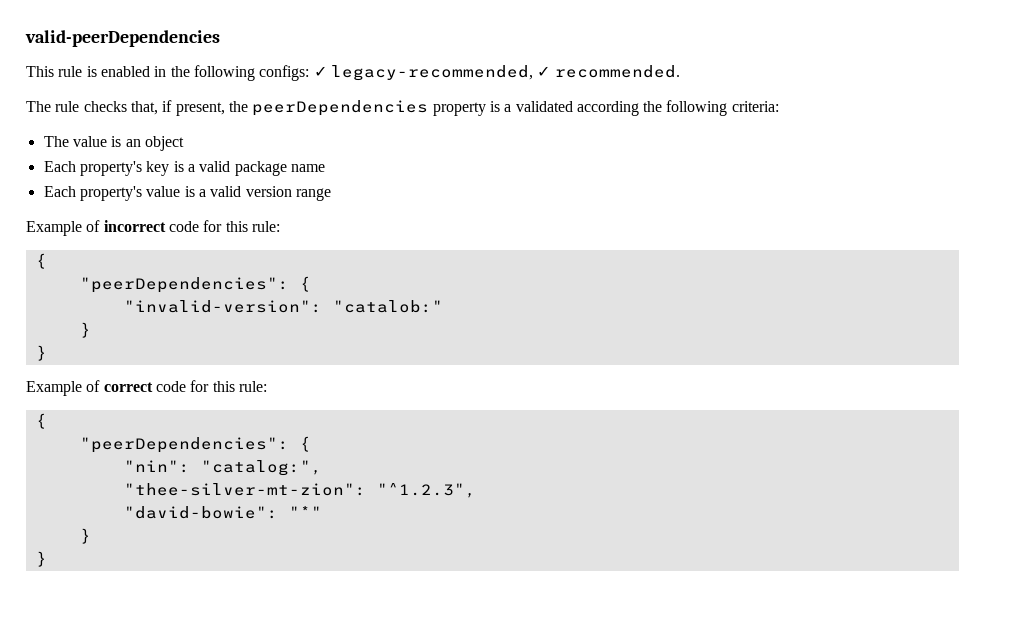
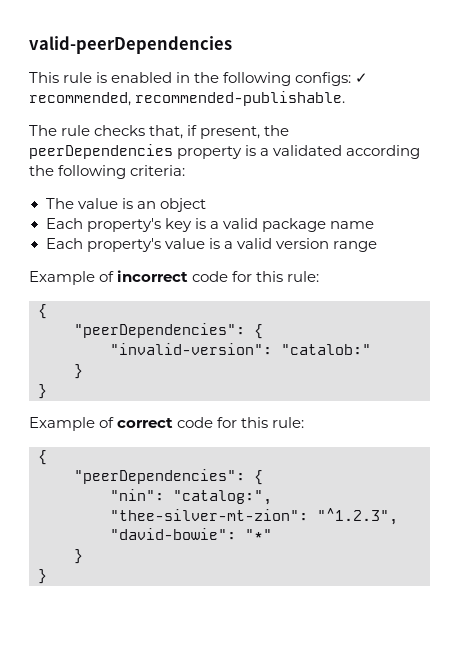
- This rule is enabled in the following configs: ✓ legacy-recommended, ✓ recommended.
+ This rule is enabled in the following configs: ✓ recommended, recommended-publishable.

